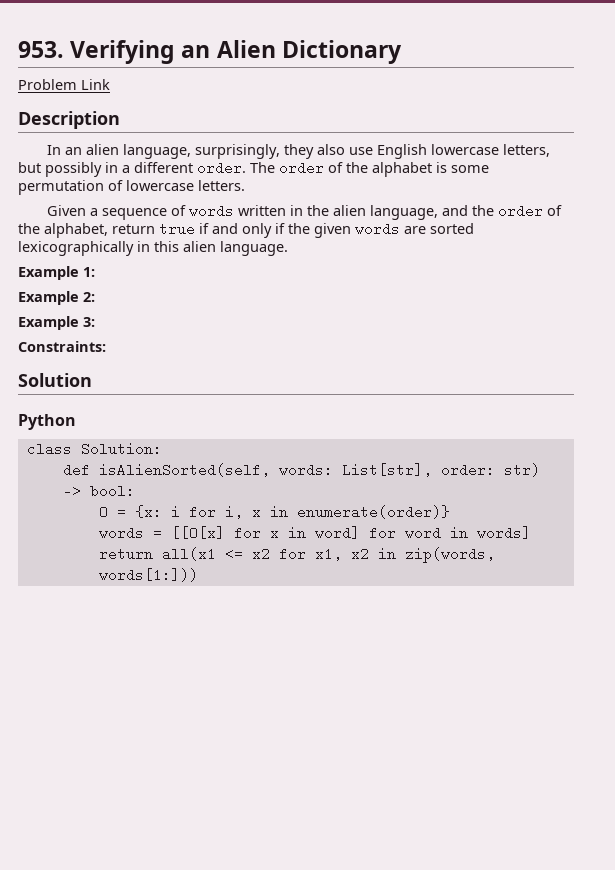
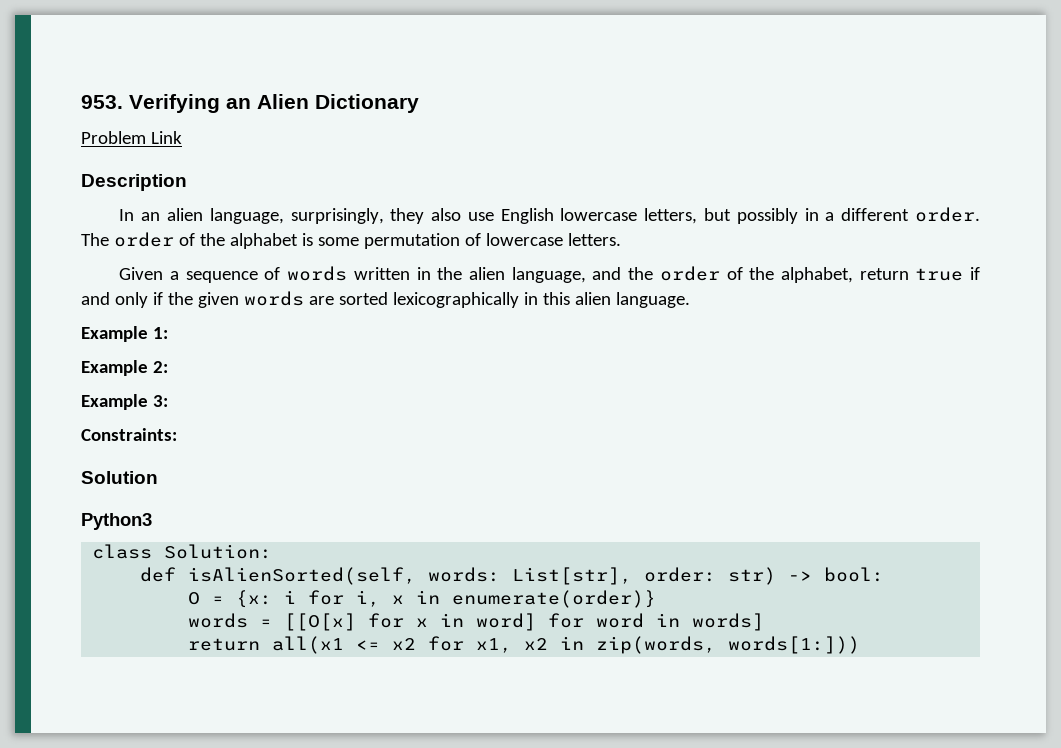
- Python
+ Python3

